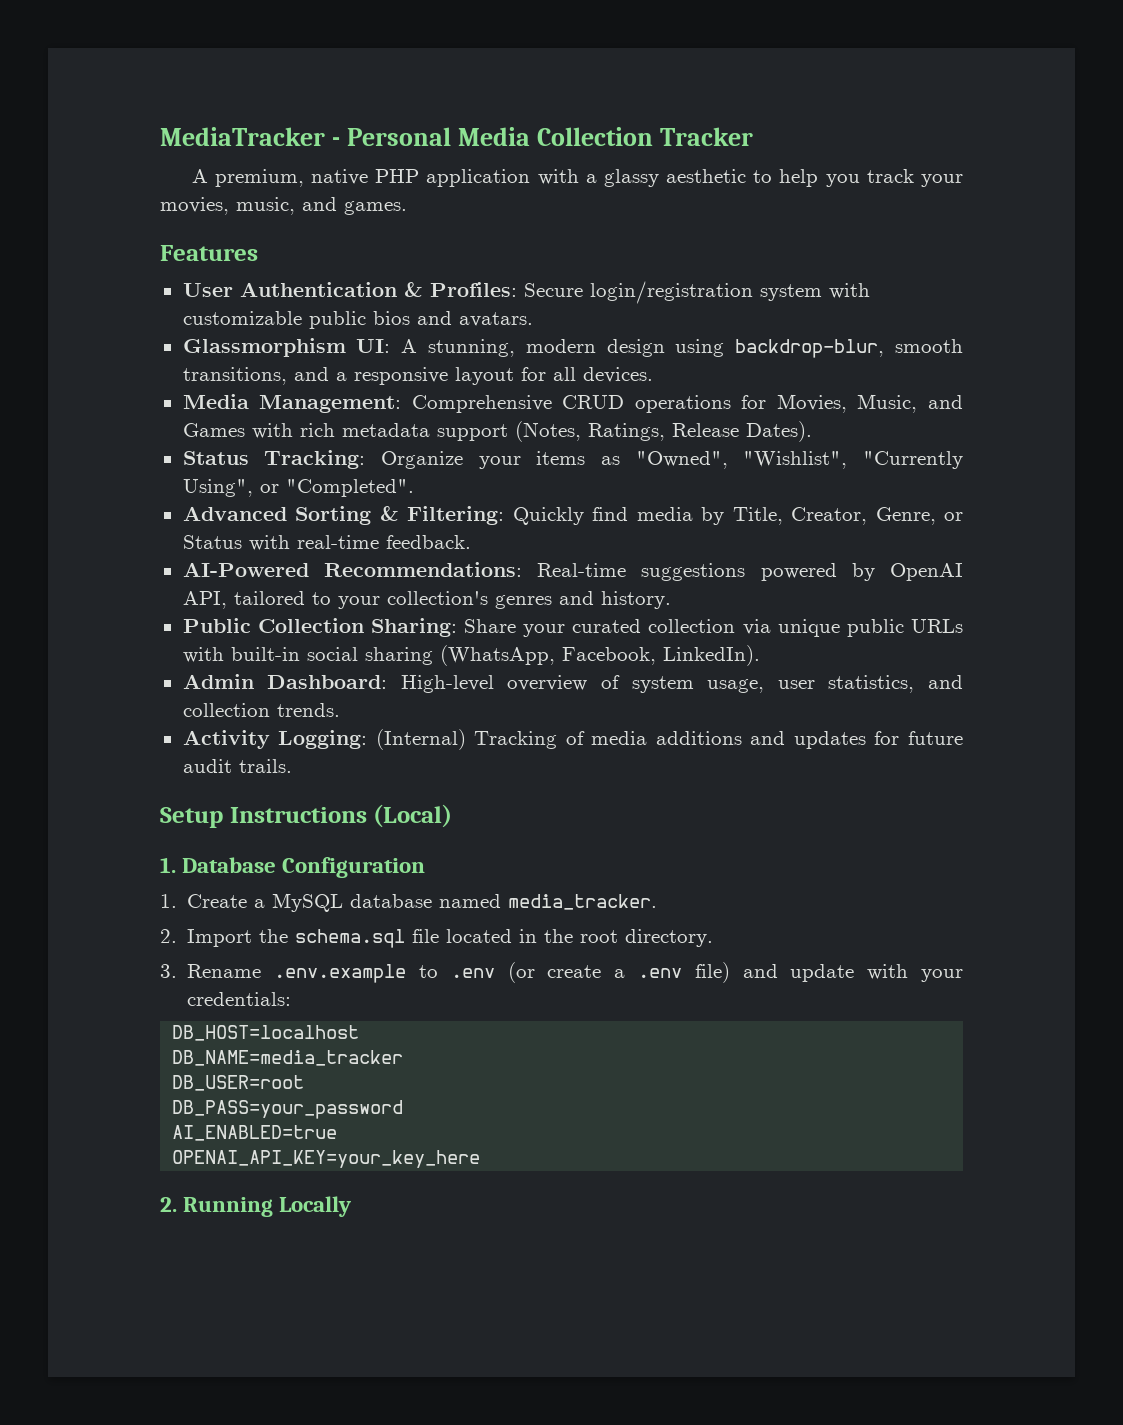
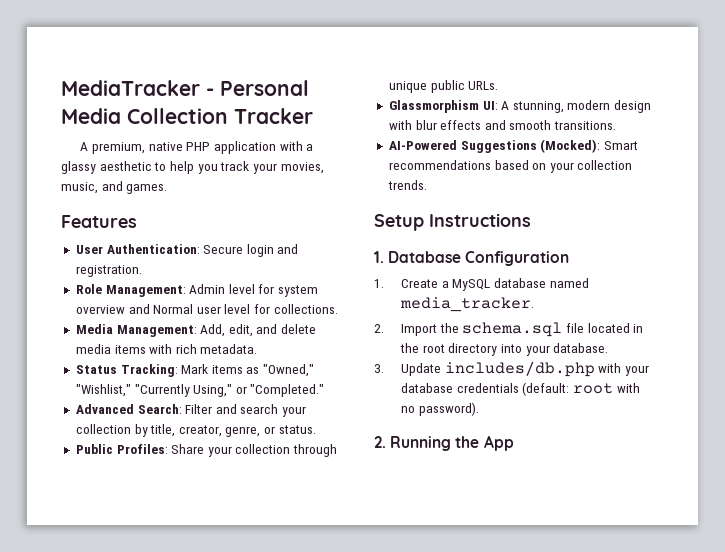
- User Authentication & Profiles: Secure login/registration system with customizable public bios and avatars.
+ User Authentication: Secure login and registration.
+ Role Management: Admin level for system overview and Normal user level for collections.
+ Media Management: Add, edit, and delete media items with rich metadata.
+ Status Tracking: Mark items as "Owned," "Wishlist," "Currently Using," or "Completed."
+ Advanced Search: Filter and search your collection by title, creator, genre, or status.
+ Public Profiles: Share your collection through unique public URLs.
- Glassmorphism UI: A stunning, modern design using backdrop-blur, smooth transitions, and a responsive layout for all devices.
- Media Management: Comprehensive CRUD operations for Movies, Music, and Games with rich metadata support (Notes, Ratings, Release Dates).
- Status Tracking: Organize your items as "Owned", "Wishlist", "Currently Using", or "Completed".
- Advanced Sorting & Filtering: Quickly find media by Title, Creator, Genre, or Status with real-time feedback.
- AI-Powered Recommendations: Real-time suggestions powered by OpenAI API, tailored to your collection's genres and history.
- Public Collection Sharing: Share your curated collection via unique public URLs with built-in social sharing (WhatsApp, Facebook, LinkedIn).
- Admin Dashboard: High-level overview of system usage, user statistics, and collection trends.
- Activity Logging: (Internal) Tracking of media additions and updates for future audit trails.
+ Glassmorphism UI: A stunning, modern design with blur effects and smooth transitions.
+ AI-Powered Suggestions (Mocked): Smart recommendations based on your collection trends.
- Setup Instructions (Local)
+ Setup Instructions
- 2. Import the schema.sql file located in the root directory.
- 3. Rename .env.example to .env (or create a .env file) and update with your credentials:
- DB_HOST=localhost
- DB_NAME=media_tracker
- DB_USER=root
- DB_PASS=your_password
- AI_ENABLED=true
- OPENAI_API_KEY=your_key_here
+ 2. Import the schema.sql file located in the root directory into your database.
+ 3. Update includes/db.php with your database credentials (default: root with no password).
- 2. Running Locally
+ 2. Running the App

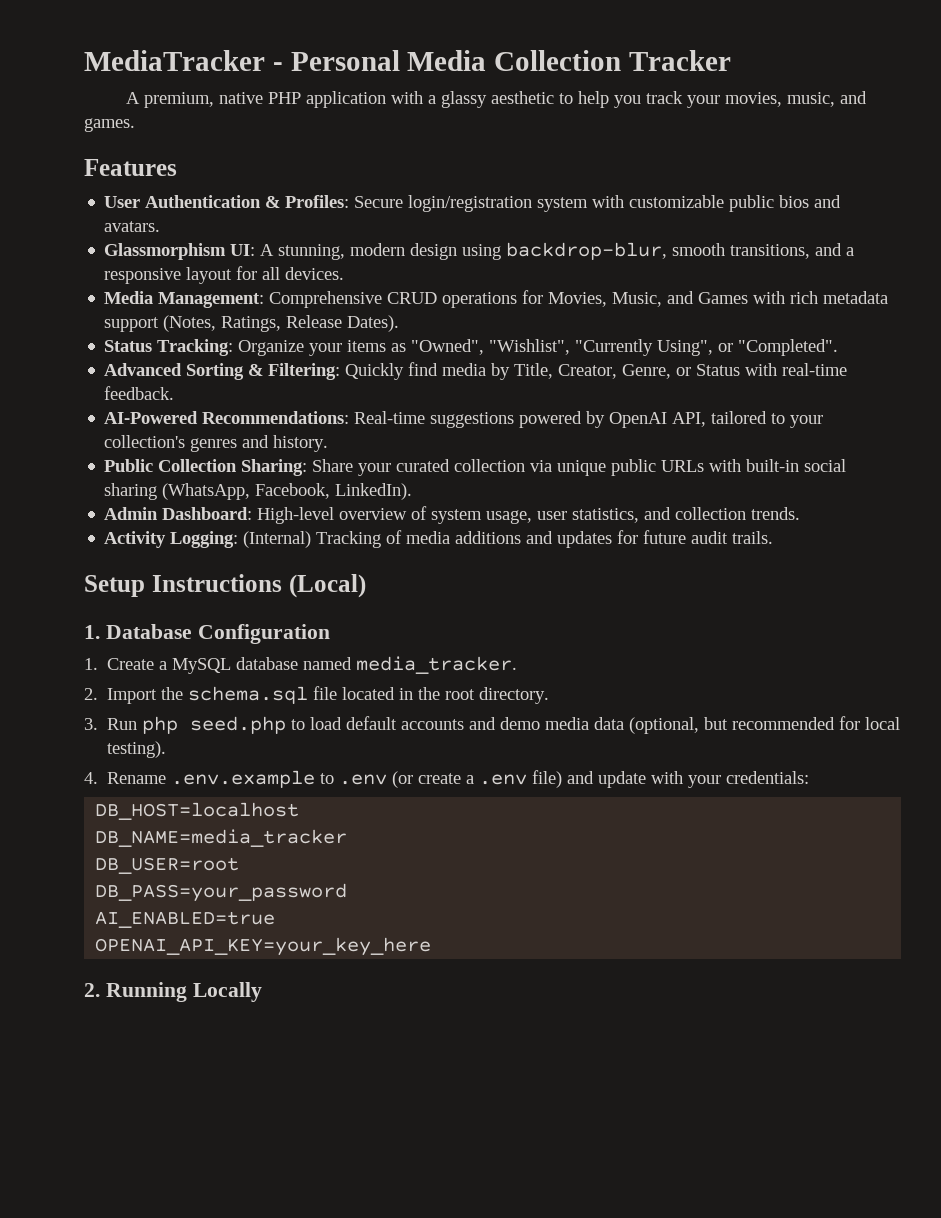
- User Authentication: Secure login and registration.
- Role Management: Admin level for system overview and Normal user level for collections.
- Media Management: Add, edit, and delete media items with rich metadata.
- Status Tracking: Mark items as "Owned," "Wishlist," "Currently Using," or "Completed."
- Advanced Search: Filter and search your collection by title, creator, genre, or status.
- Public Profiles: Share your collection through unique public URLs.
+ User Authentication & Profiles: Secure login/registration system with customizable public bios and avatars.
- Glassmorphism UI: A stunning, modern design with blur effects and smooth transitions.
- AI-Powered Suggestions (Mocked): Smart recommendations based on your collection trends.
+ Glassmorphism UI: A stunning, modern design using backdrop-blur, smooth transitions, and a responsive layout for all devices.
+ Media Management: Comprehensive CRUD operations for Movies, Music, and Games with rich metadata support (Notes, Ratings, Release Dates).
+ Status Tracking: Organize your items as "Owned", "Wishlist", "Currently Using", or "Completed".
+ Advanced Sorting & Filtering: Quickly find media by Title, Creator, Genre, or Status with real-time feedback.
+ AI-Powered Recommendations: Real-time suggestions powered by OpenAI API, tailored to your collection's genres and history.
+ Public Collection Sharing: Share your curated collection via unique public URLs with built-in social sharing (WhatsApp, Facebook, LinkedIn).
+ Admin Dashboard: High-level overview of system usage, user statistics, and collection trends.
+ Activity Logging: (Internal) Tracking of media additions and updates for future audit trails.
- Setup Instructions
+ Setup Instructions (Local)
- 2. Import the schema.sql file located in the root directory into your database.
- 3. Update includes/db.php with your database credentials (default: root with no password).
+ 2. Import the schema.sql file located in the root directory.
+ 3. Run php seed.php to load default accounts and demo media data (optional, but recommended for local testing).
+ 4. Rename .env.example to .env (or create a .env file) and update with your credentials:
+ DB_HOST=localhost
+ DB_NAME=media_tracker
+ DB_USER=root
+ DB_PASS=your_password
+ AI_ENABLED=true
+ OPENAI_API_KEY=your_key_here
- 2. Running the App
+ 2. Running Locally

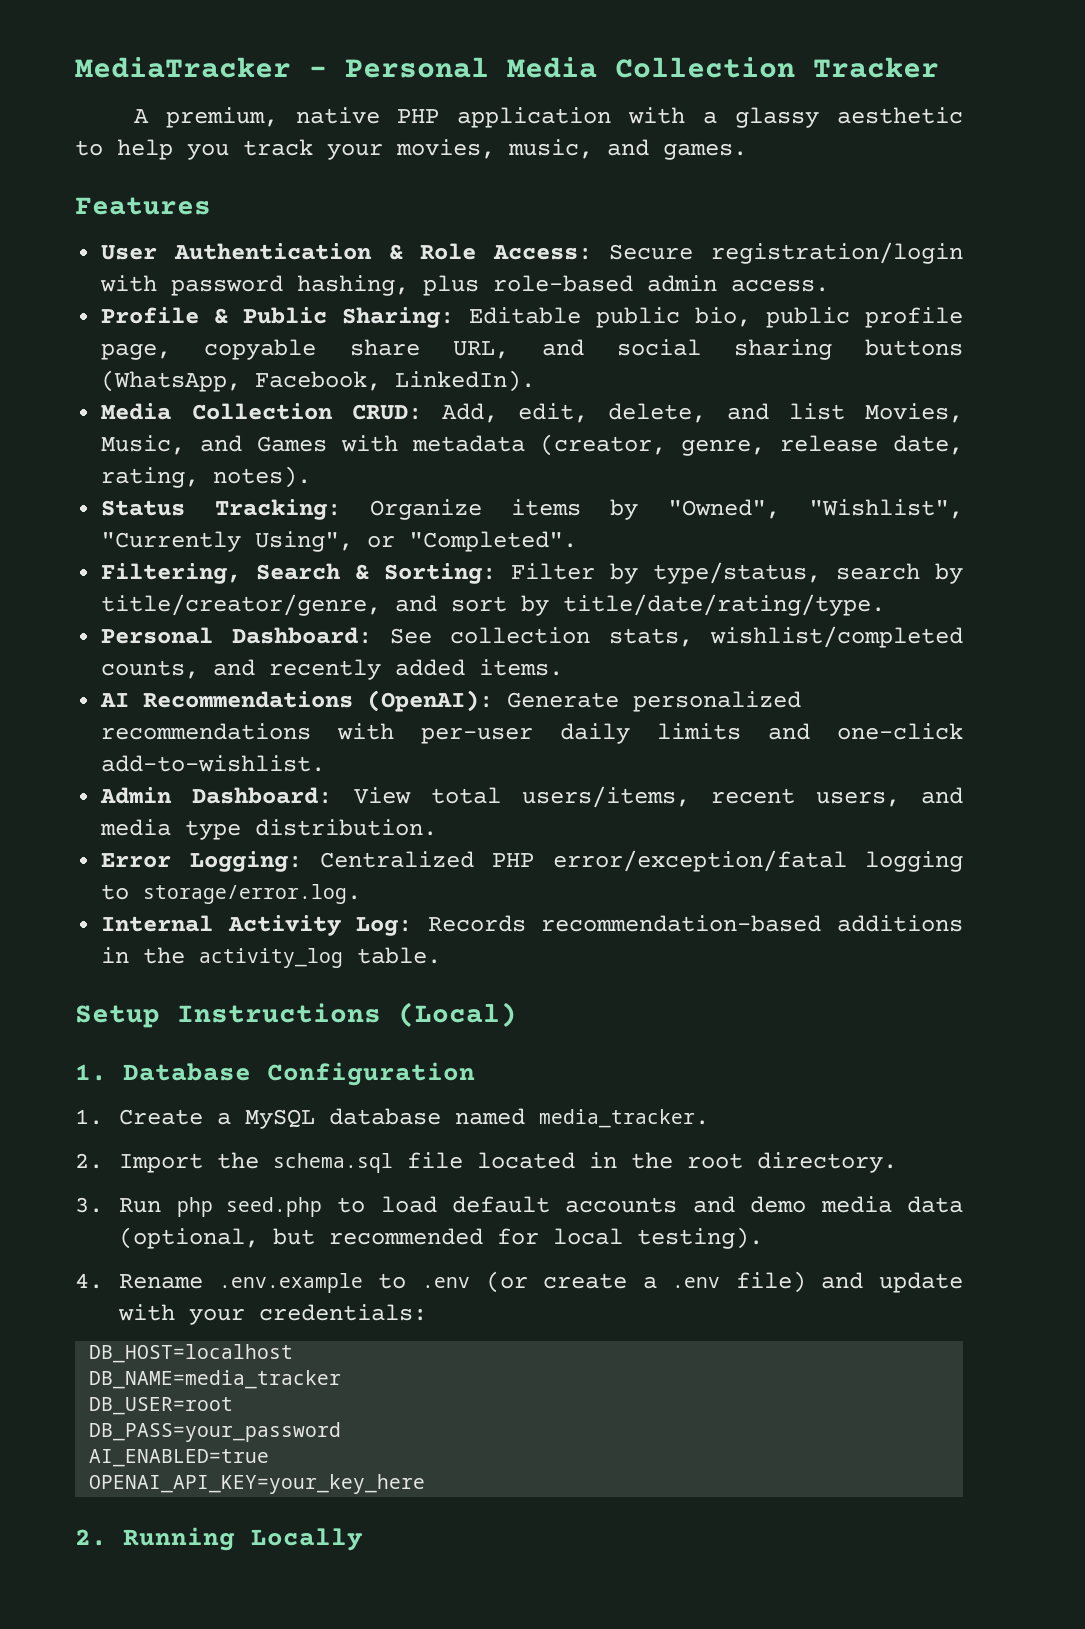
- User Authentication & Profiles: Secure login/registration system with customizable public bios and avatars.
- Glassmorphism UI: A stunning, modern design using backdrop-blur, smooth transitions, and a responsive layout for all devices.
- Media Management: Comprehensive CRUD operations for Movies, Music, and Games with rich metadata support (Notes, Ratings, Release Dates).
+ User Authentication & Role Access: Secure registration/login with password hashing, plus role-based admin access.
+ Profile & Public Sharing: Editable public bio, public profile page, copyable share URL, and social sharing buttons (WhatsApp, Facebook, LinkedIn).
+ Media Collection CRUD: Add, edit, delete, and list Movies, Music, and Games with metadata (creator, genre, release date, rating, notes).
- Status Tracking: Organize your items as "Owned", "Wishlist", "Currently Using", or "Completed".
+ Status Tracking: Organize items by "Owned", "Wishlist", "Currently Using", or "Completed".
- Advanced Sorting & Filtering: Quickly find media by Title, Creator, Genre, or Status with real-time feedback.
- AI-Powered Recommendations: Real-time suggestions powered by OpenAI API, tailored to your collection's genres and history.
- Public Collection Sharing: Share your curated collection via unique public URLs with built-in social sharing (WhatsApp, Facebook, LinkedIn).
- Admin Dashboard: High-level overview of system usage, user statistics, and collection trends.
- Activity Logging: (Internal) Tracking of media additions and updates for future audit trails.
+ Filtering, Search & Sorting: Filter by type/status, search by title/creator/genre, and sort by title/date/rating/type.
+ Personal Dashboard: See collection stats, wishlist/completed counts, and recently added items.
+ AI Recommendations (OpenAI): Generate personalized recommendations with per-user daily limits and one-click add-to-wishlist.
+ Admin Dashboard: View total users/items, recent users, and media type distribution.
+ Error Logging: Centralized PHP error/exception/fatal logging to storage/error.log.
+ Internal Activity Log: Records recommendation-based additions in the activity_log table.

